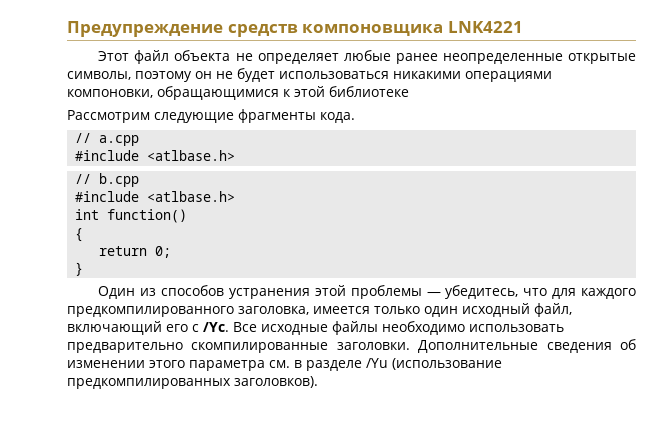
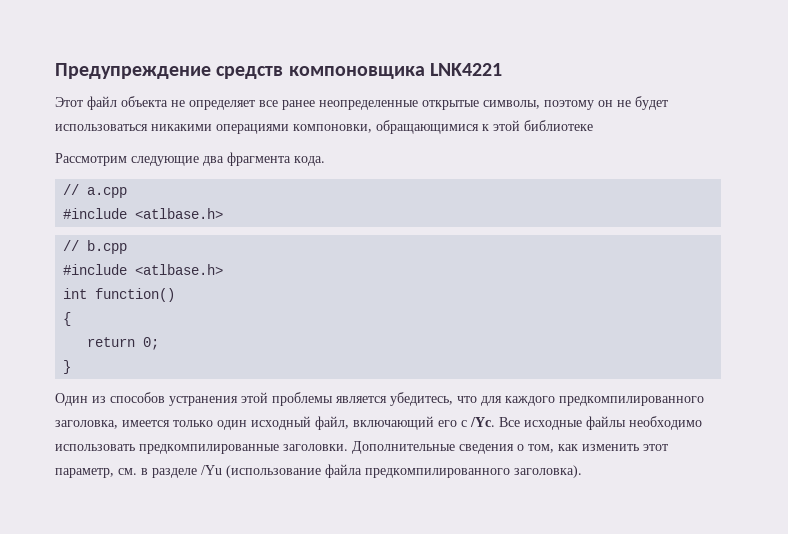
- Этот файл объекта не определяет любые ранее неопределенные открытые символы, поэтому он не будет использоваться никакими операциями компоновки, обращающимися к этой библиотеке
+ Этот файл объекта не определяет все ранее неопределенные открытые символы, поэтому он не будет использоваться никакими операциями компоновки, обращающимися к этой библиотеке
- Рассмотрим следующие фрагменты кода.
+ Рассмотрим следующие два фрагмента кода.
- Один из способов устранения этой проблемы — убедитесь, что для каждого предкомпилированного заголовка, имеется только один исходный файл, включающий его с /Yc.
+ Один из способов устранения этой проблемы является убедитесь, что для каждого предкомпилированного заголовка, имеется только один исходный файл, включающий его с /Yc.
- Все исходные файлы необходимо использовать предварительно скомпилированные заголовки.
+ Все исходные файлы необходимо использовать предкомпилированные заголовки.
- Дополнительные сведения об изменении этого параметра см. в разделе /Yu (использование предкомпилированных заголовков).
+ Дополнительные сведения о том, как изменить этот параметр, см. в разделе /Yu (использование файла предкомпилированного заголовка).

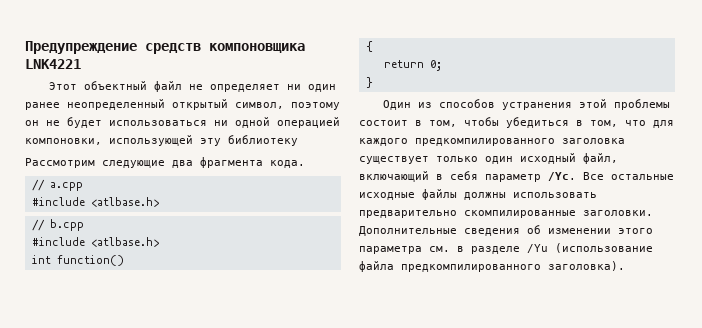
- Этот файл объекта не определяет все ранее неопределенные открытые символы, поэтому он не будет использоваться никакими операциями компоновки, обращающимися к этой библиотеке
+ Этот объектный файл не определяет ни один ранее неопределенный открытый символ, поэтому он не будет использоваться ни одной операцией компоновки, использующей эту библиотеку
- Один из способов устранения этой проблемы является убедитесь, что для каждого предкомпилированного заголовка, имеется только один исходный файл, включающий его с /Yc.
+ Один из способов устранения этой проблемы состоит в том, чтобы убедиться в том, что для каждого предкомпилированного заголовка существует только один исходный файл, включающий в себя параметр /Yc.
- Все исходные файлы необходимо использовать предкомпилированные заголовки. Дополнительные сведения о том, как изменить этот параметр, см. в разделе /Yu (использование файла предкомпилированного заголовка).
+ Все остальные исходные файлы должны использовать предварительно скомпилированные заголовки. Дополнительные сведения об изменении этого параметра см. в разделе /Yu (использование файла предкомпилированного заголовка).

